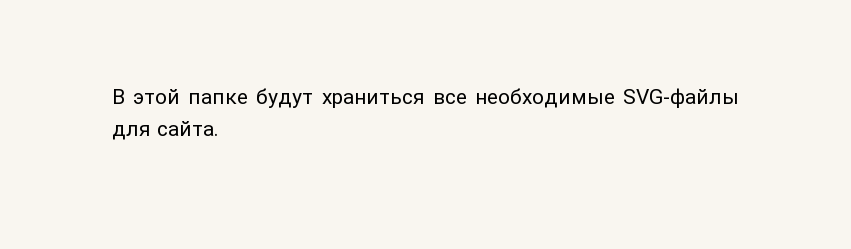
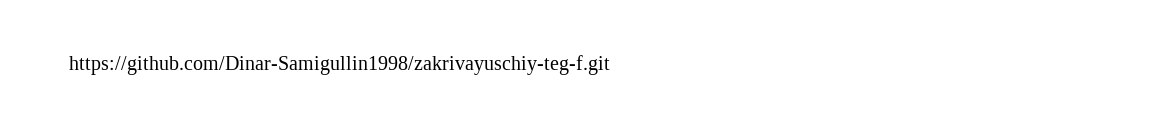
- В этой папке будут храниться все необходимые SVG-файлы для сайта.
+ https://github.com/Dinar-Samigullin1998/zakrivayuschiy-teg-f.git

